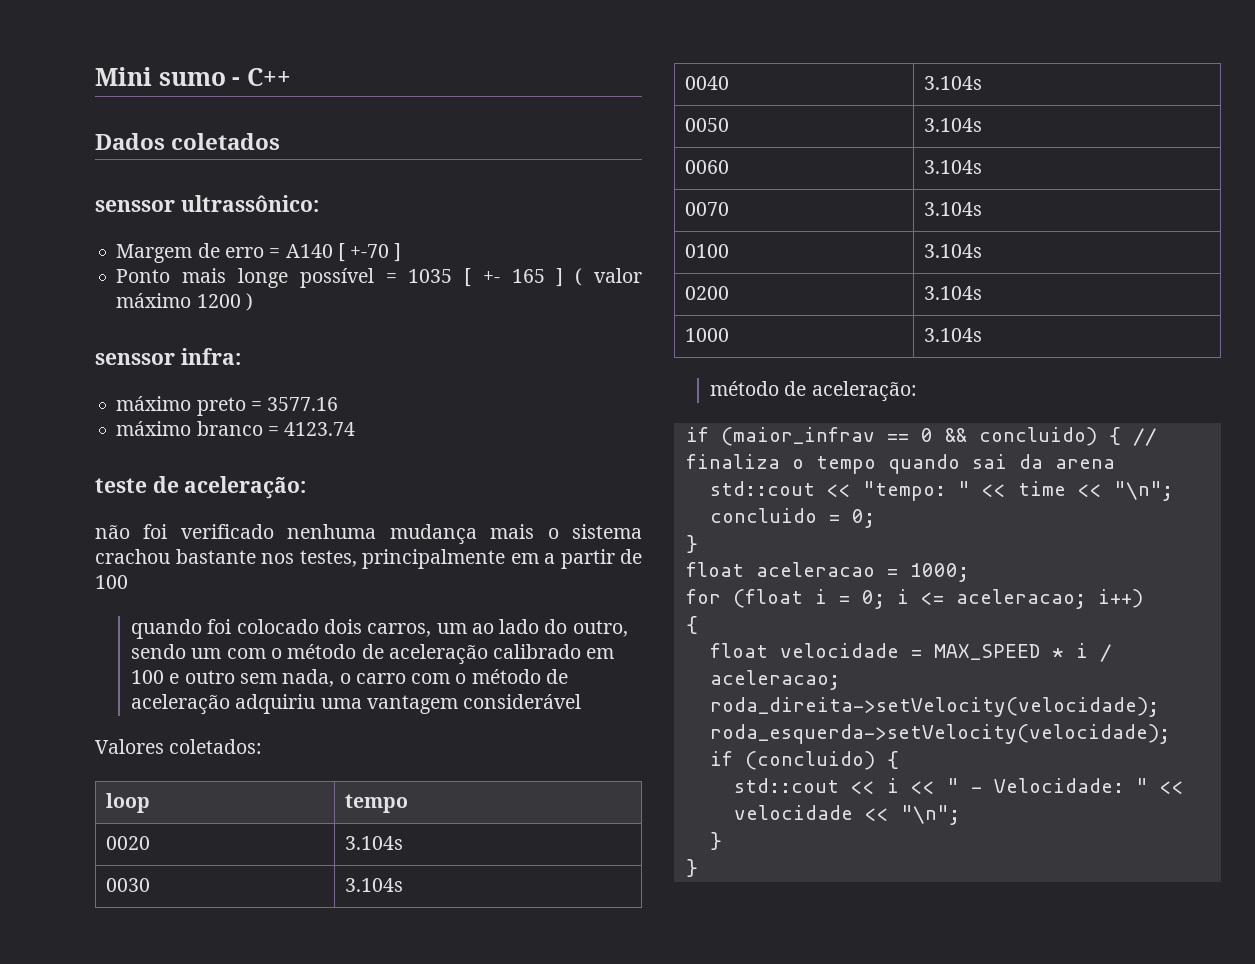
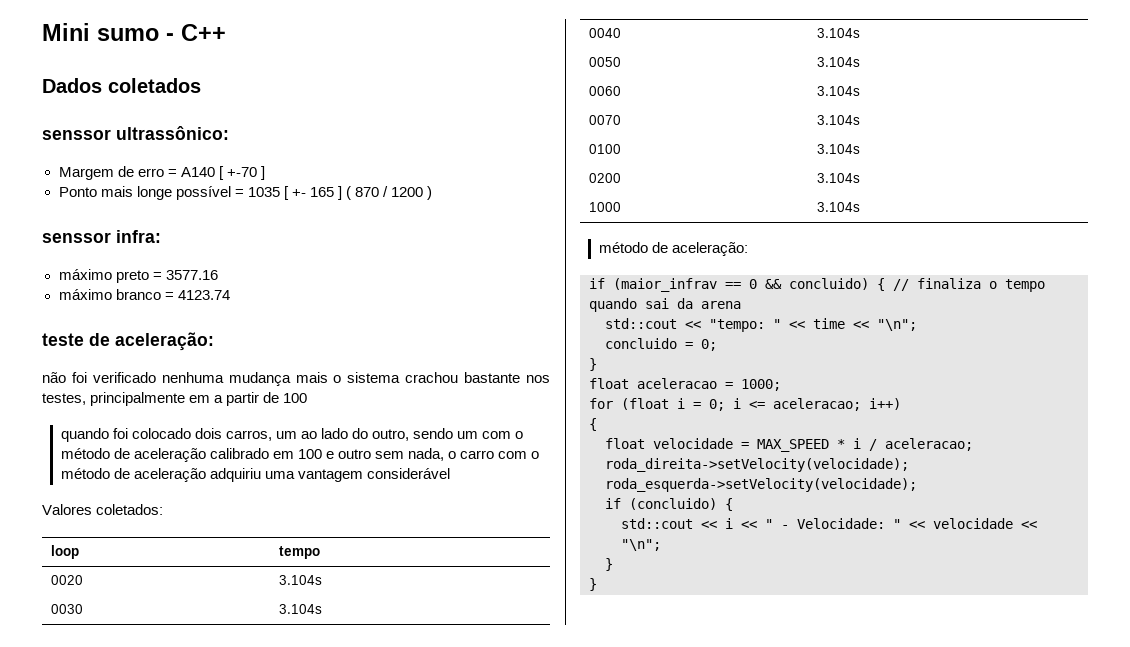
- Ponto mais longe possível = 1035 [ +- 165 ] ( valor máximo 1200 )
+ Ponto mais longe possível = 1035 [ +- 165 ] ( 870 / 1200 )

